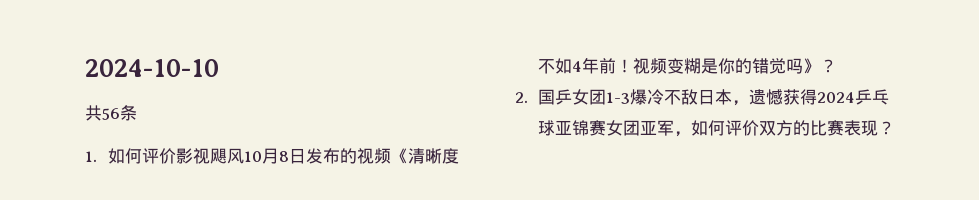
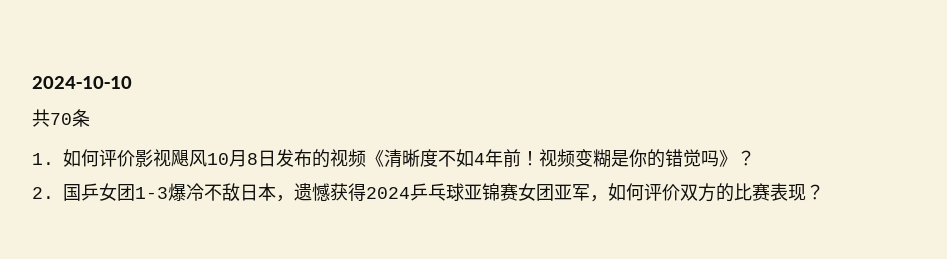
- 共56条
+ 共70条

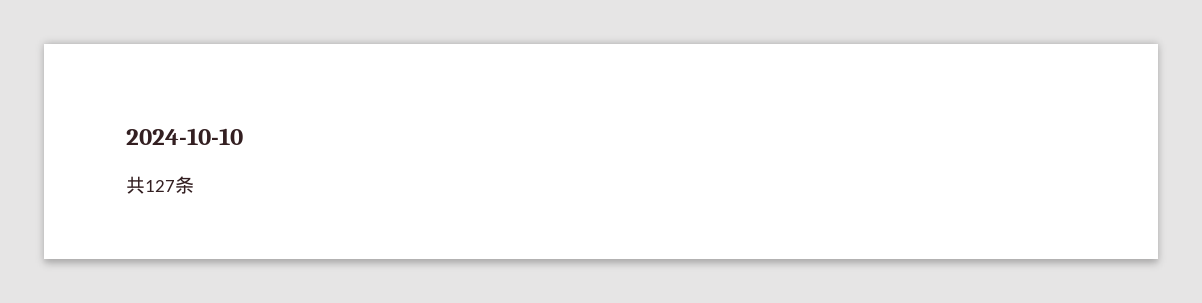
- 共70条
+ 共127条
- 1.如何评价影视飓风10月8日发布的视频《清晰度不如4年前！视频变糊是你的错觉吗》？
- 2.国乒女团1-3爆冷不敌日本，遗憾获得2024乒乓球亚锦赛女团亚军，如何评价双方的比赛表现？

